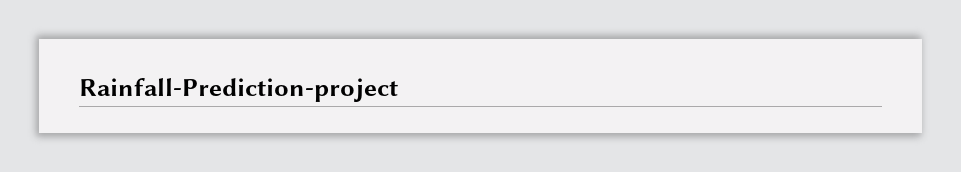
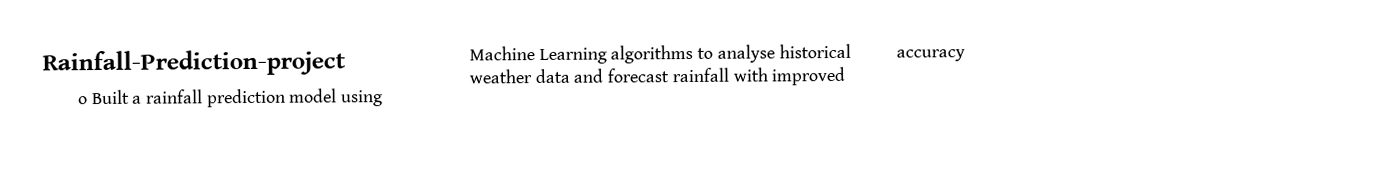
+ o Built a rainfall prediction model using Machine Learning algorithms to analyse historical weather data and forecast rainfall with improved accuracy

